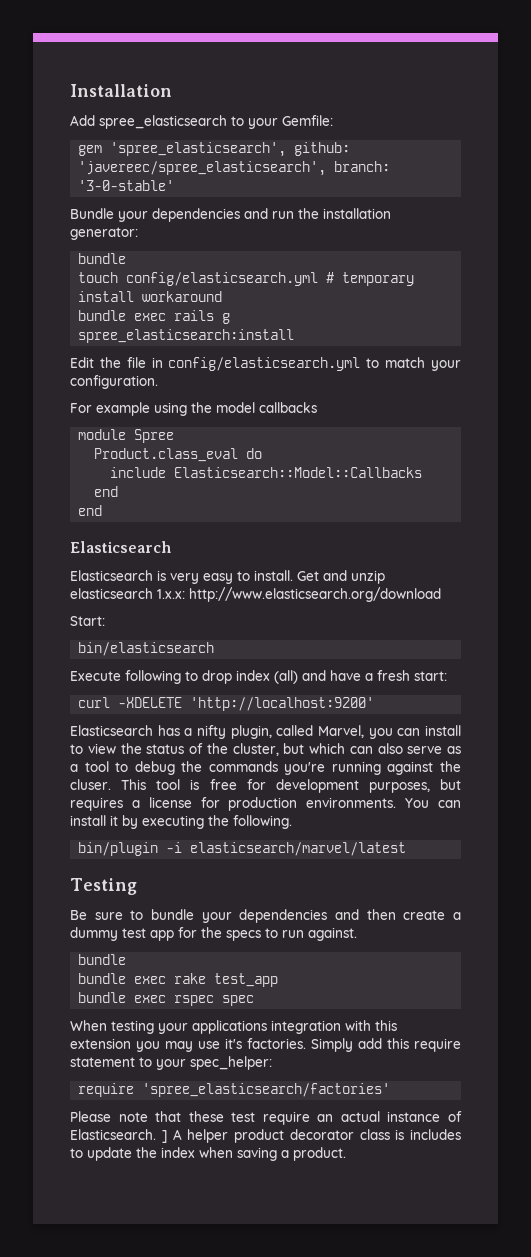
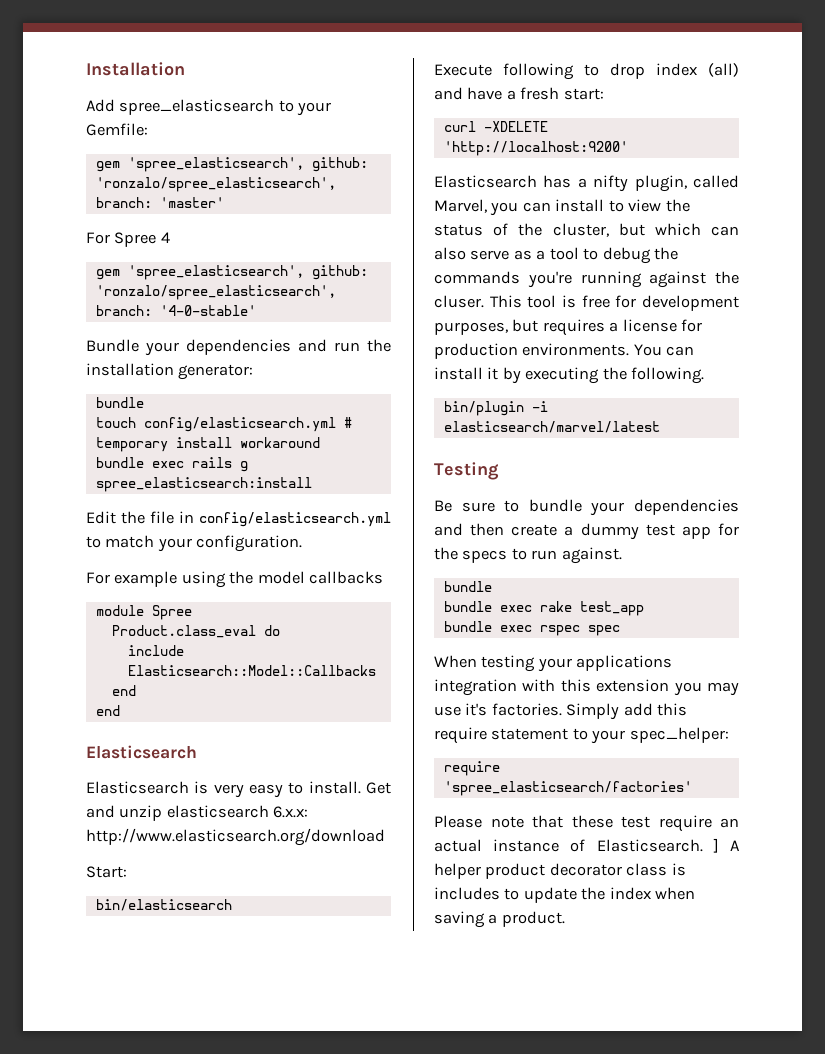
- gem 'spree_elasticsearch', github: 'javereec/spree_elasticsearch', branch: '3-0-stable'
+ gem 'spree_elasticsearch', github: 'ronzalo/spree_elasticsearch', branch: 'master'
+ For Spree 4
+ gem 'spree_elasticsearch', github: 'ronzalo/spree_elasticsearch', branch: '4-0-stable'
- Get and unzip elasticsearch 1.x.x: http://www.elasticsearch.org/download
+ Get and unzip elasticsearch 6.x.x: http://www.elasticsearch.org/download

